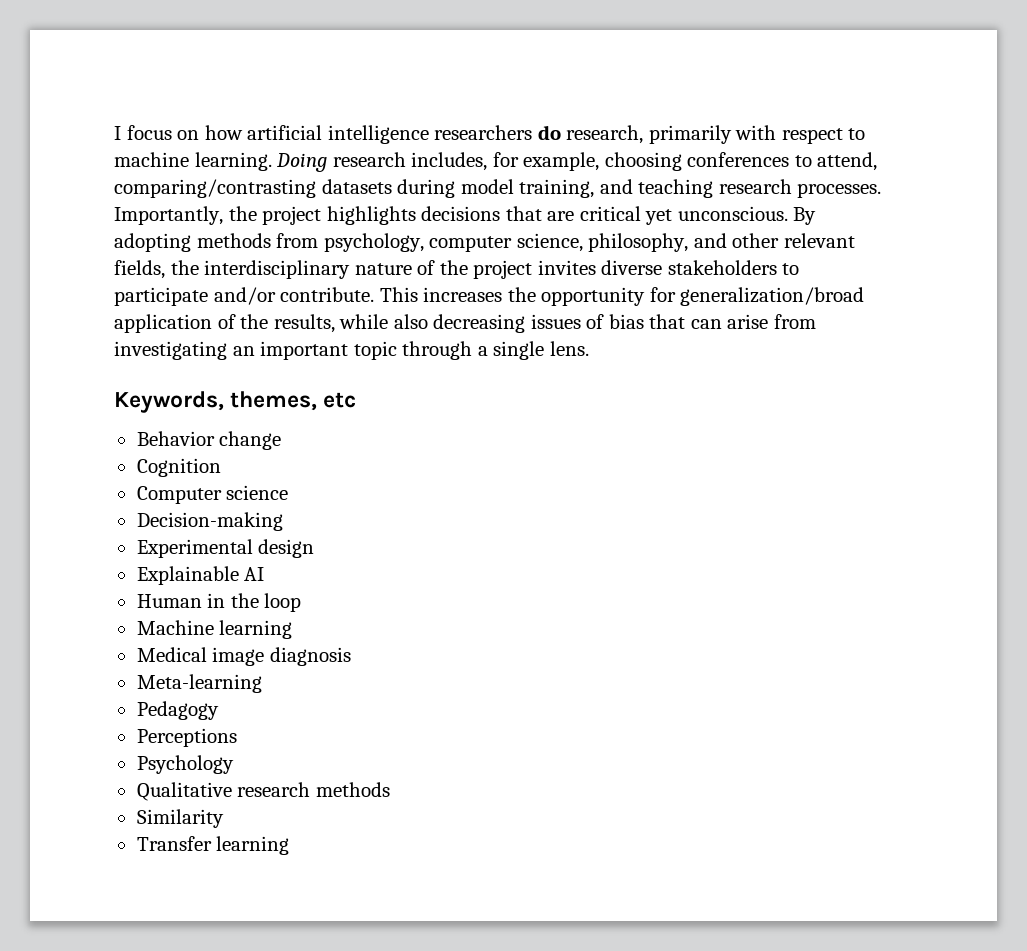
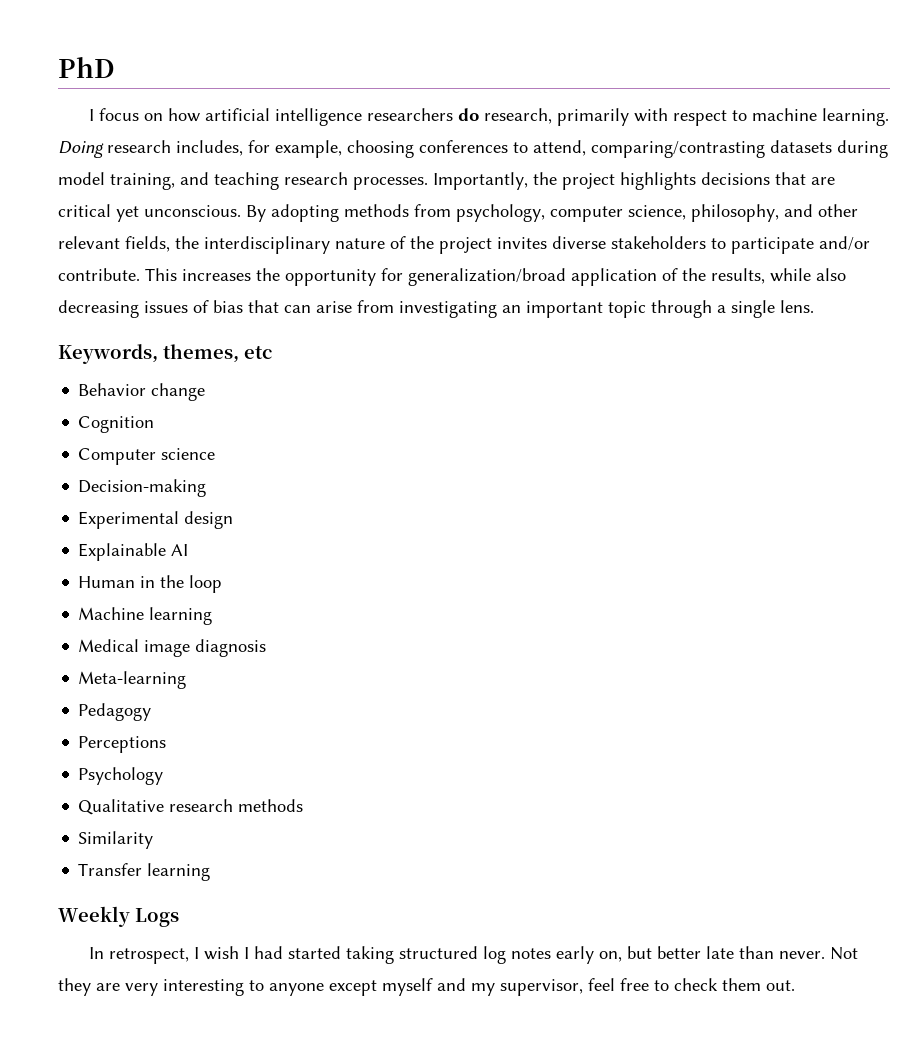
+ PhD
+ Weekly Logs
+ In retrospect, I wish I had started taking structured log notes early on, but better late than never. Not they are very interesting to anyone except myself and my supervisor, feel free to check them out.

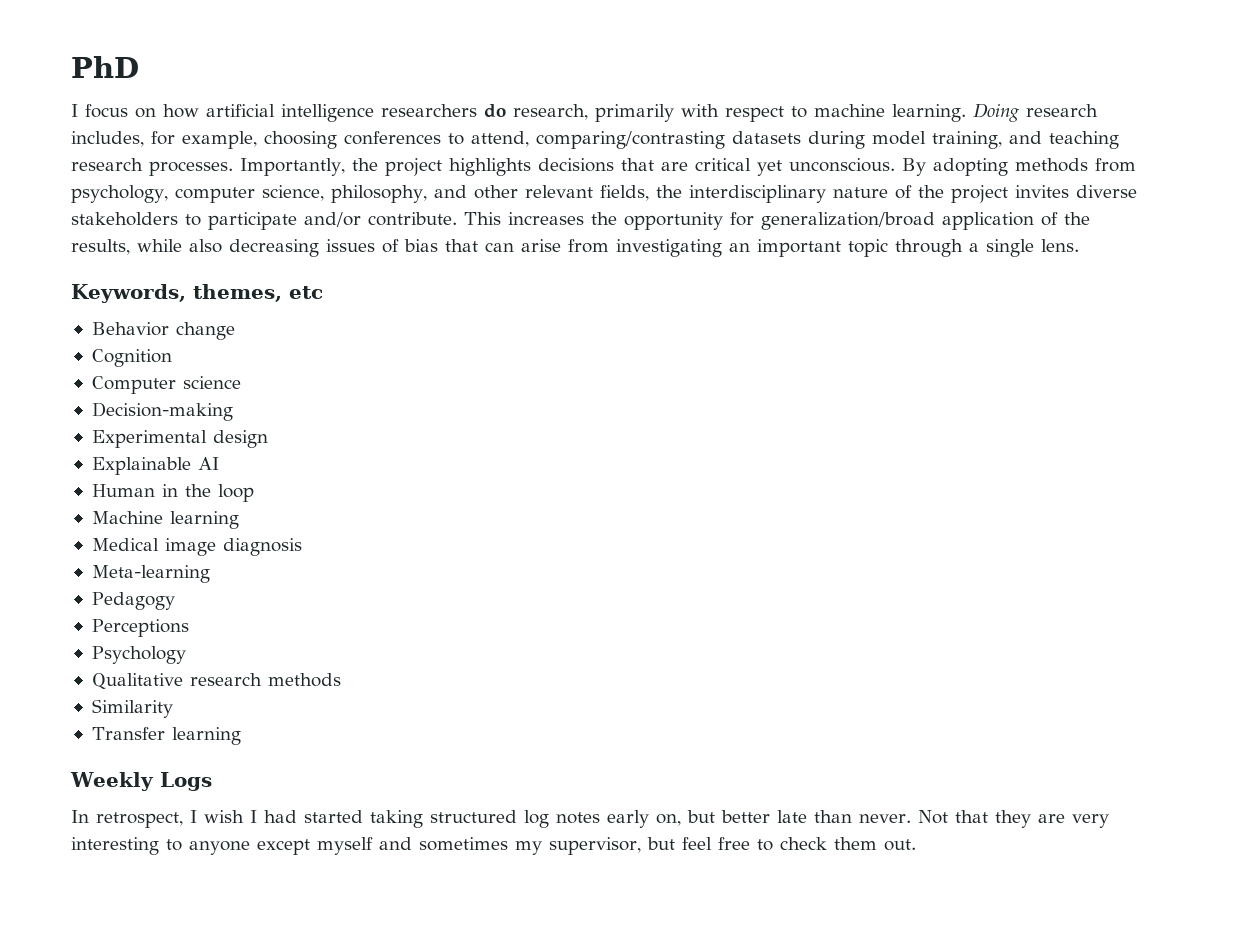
- Not they are very interesting to anyone except myself and my supervisor, feel free to check them out.
+ Not that they are very interesting to anyone except myself and sometimes my supervisor, but feel free to check them out.

